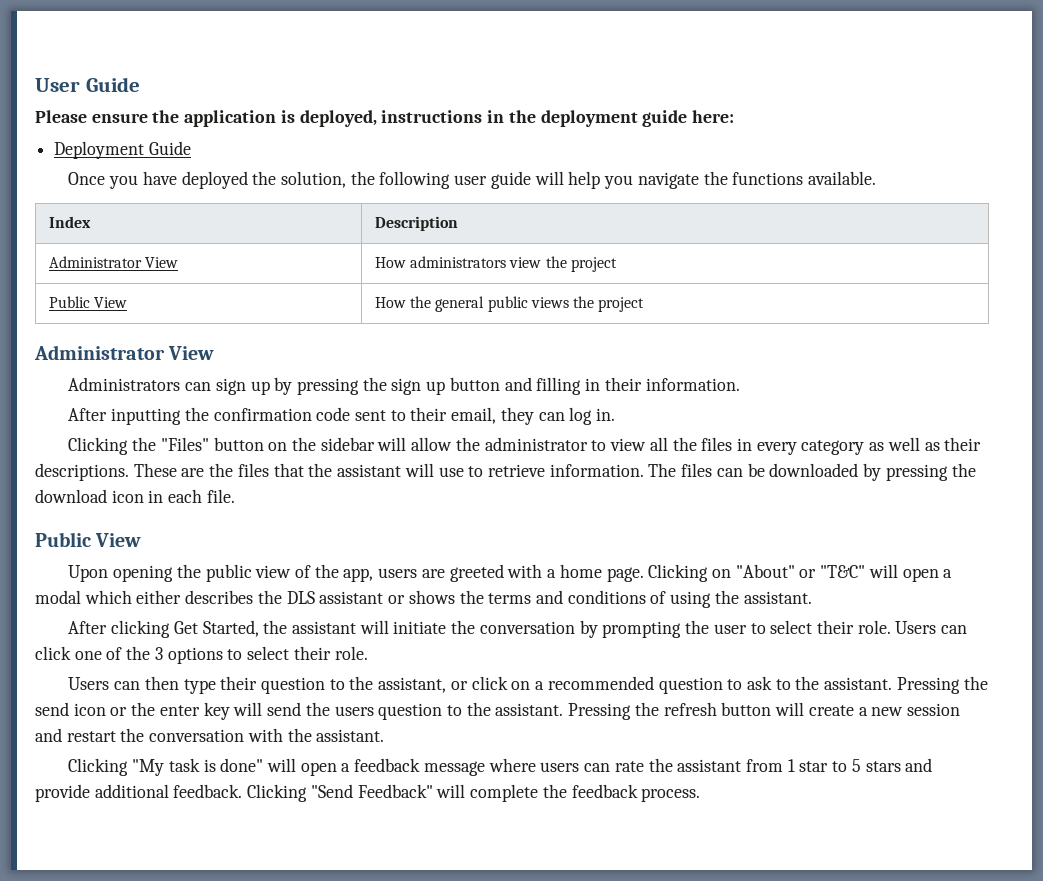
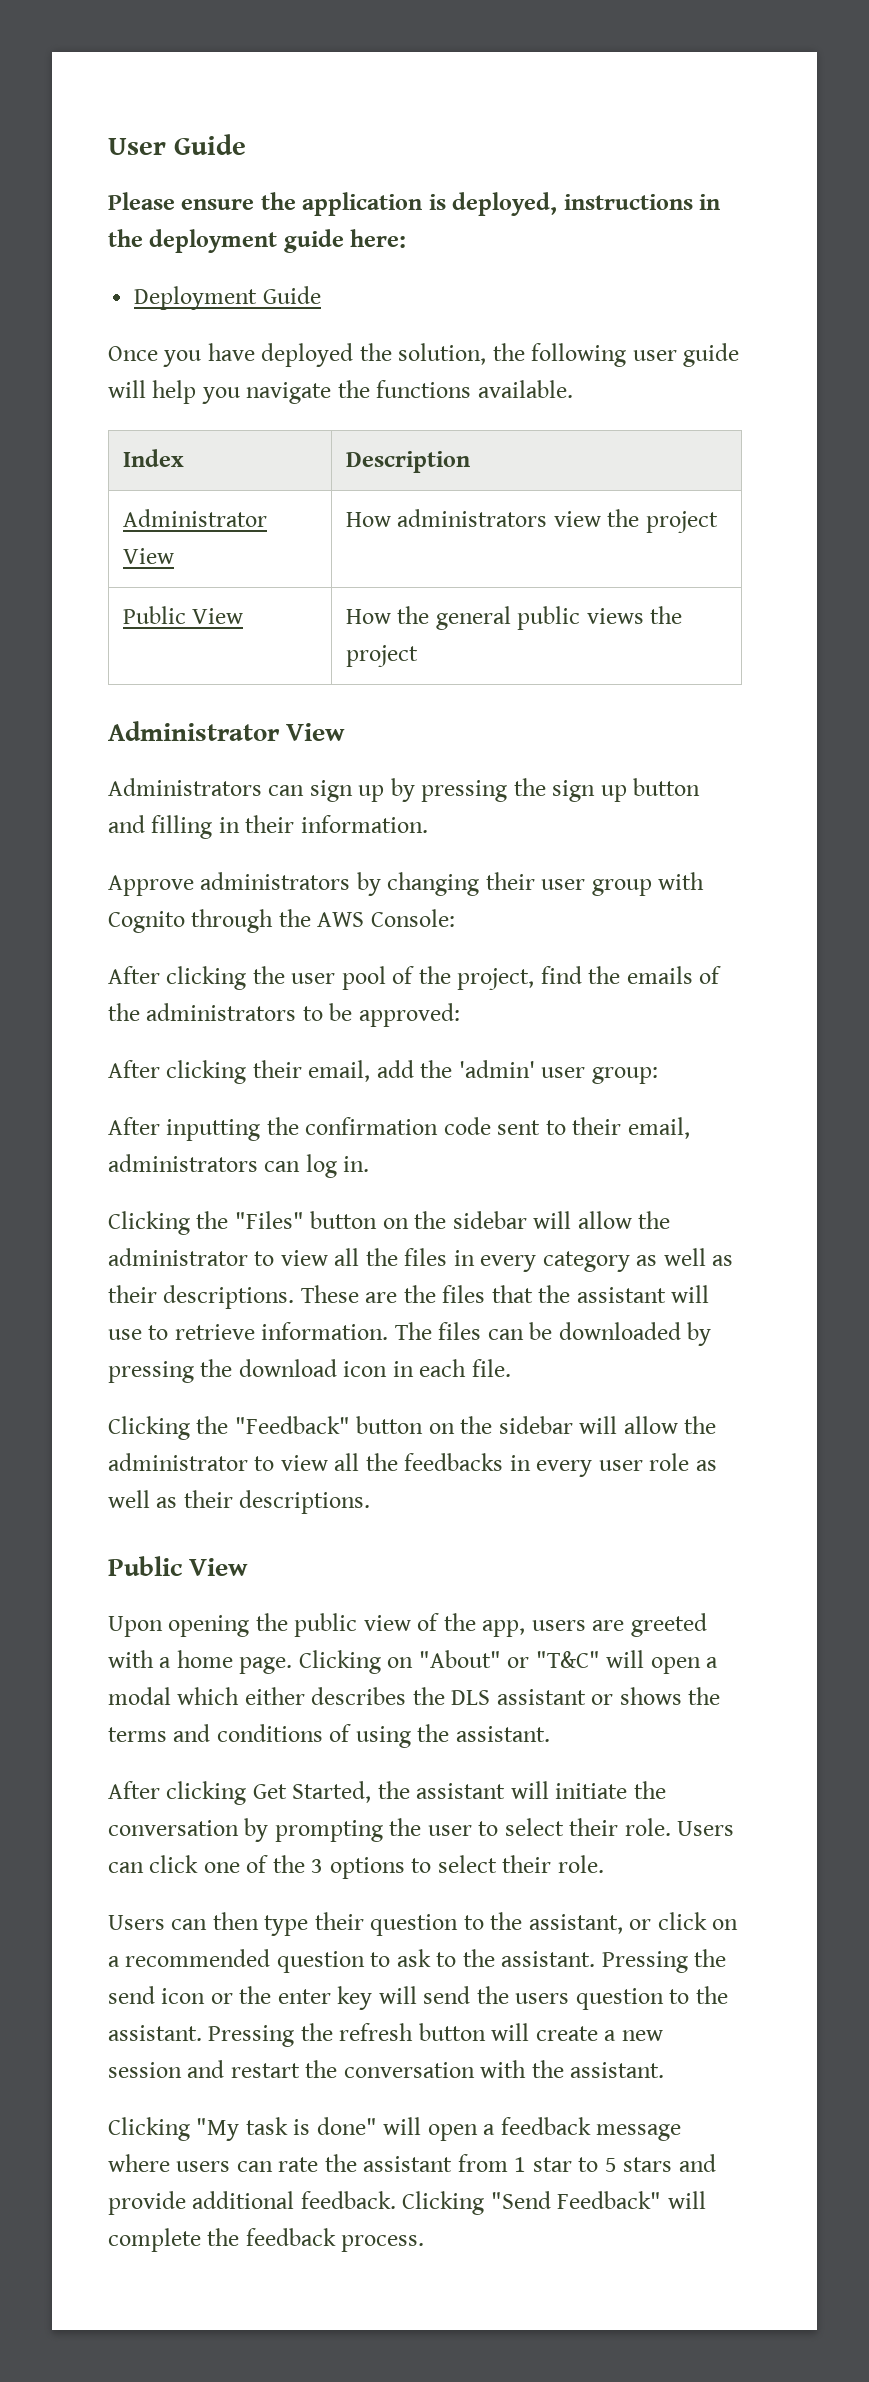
+ Approve administrators by changing their user group with Cognito through the AWS Console:
+ After clicking the user pool of the project, find the emails of the administrators to be approved:
+ After clicking their email, add the 'admin' user group:
- After inputting the confirmation code sent to their email, they can log in.
+ After inputting the confirmation code sent to their email, administrators can log in.
+ Clicking the "Feedback" button on the sidebar will allow the administrator to view all the feedbacks in every user role as well as their descriptions.

